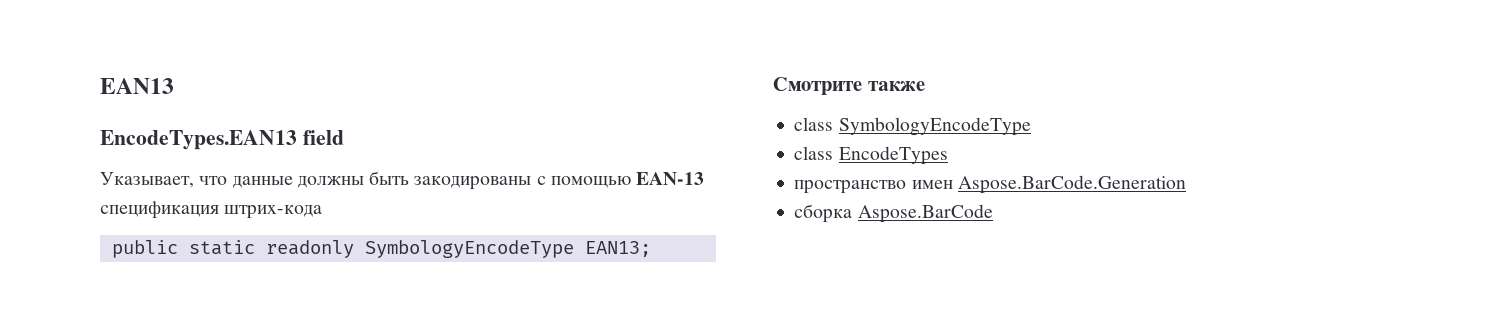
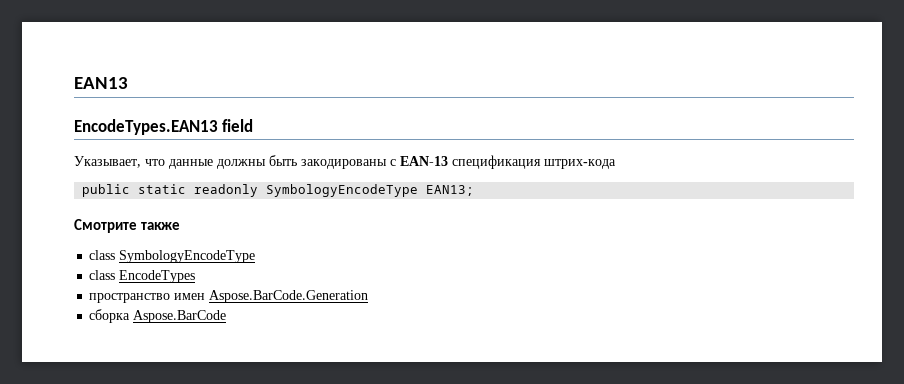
- Указывает, что данные должны быть закодированы с помощью EAN-13 спецификация штрих-кода
+ Указывает, что данные должны быть закодированы с EAN-13 спецификация штрих-кода

